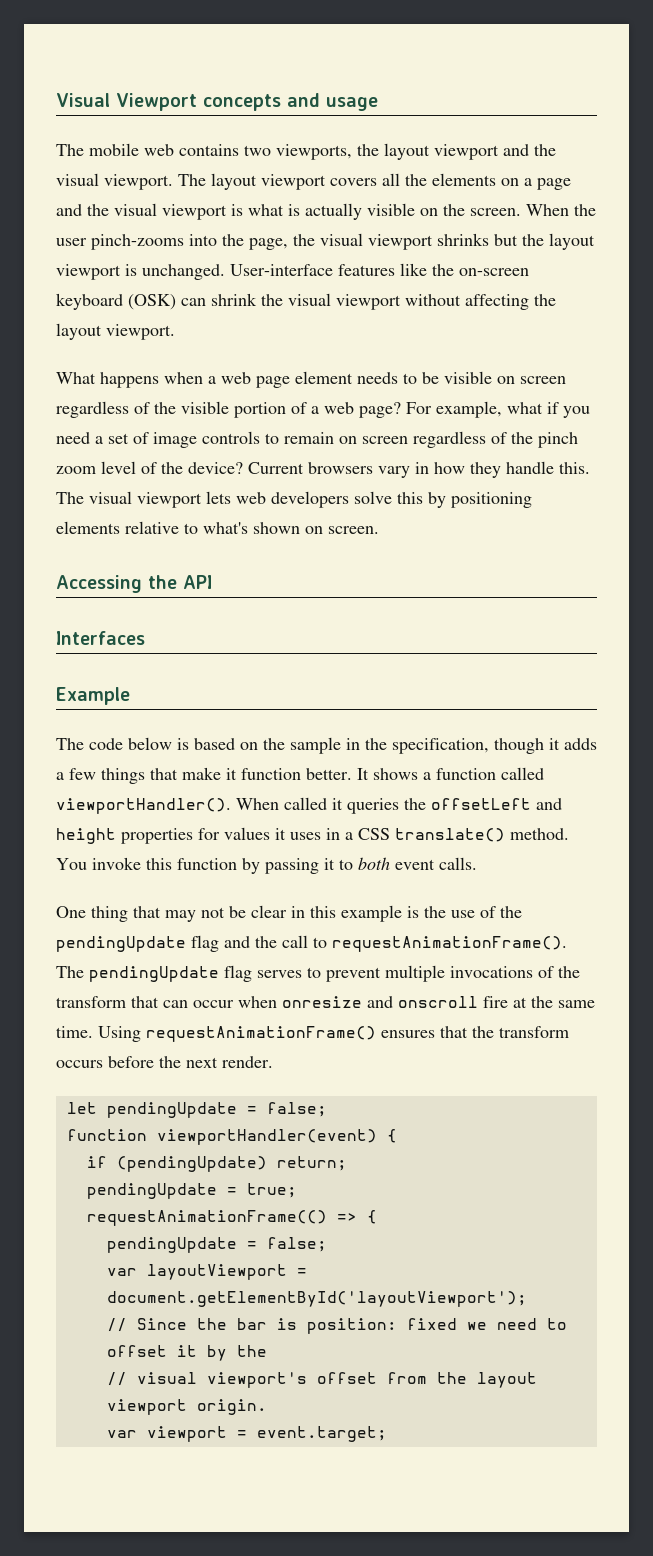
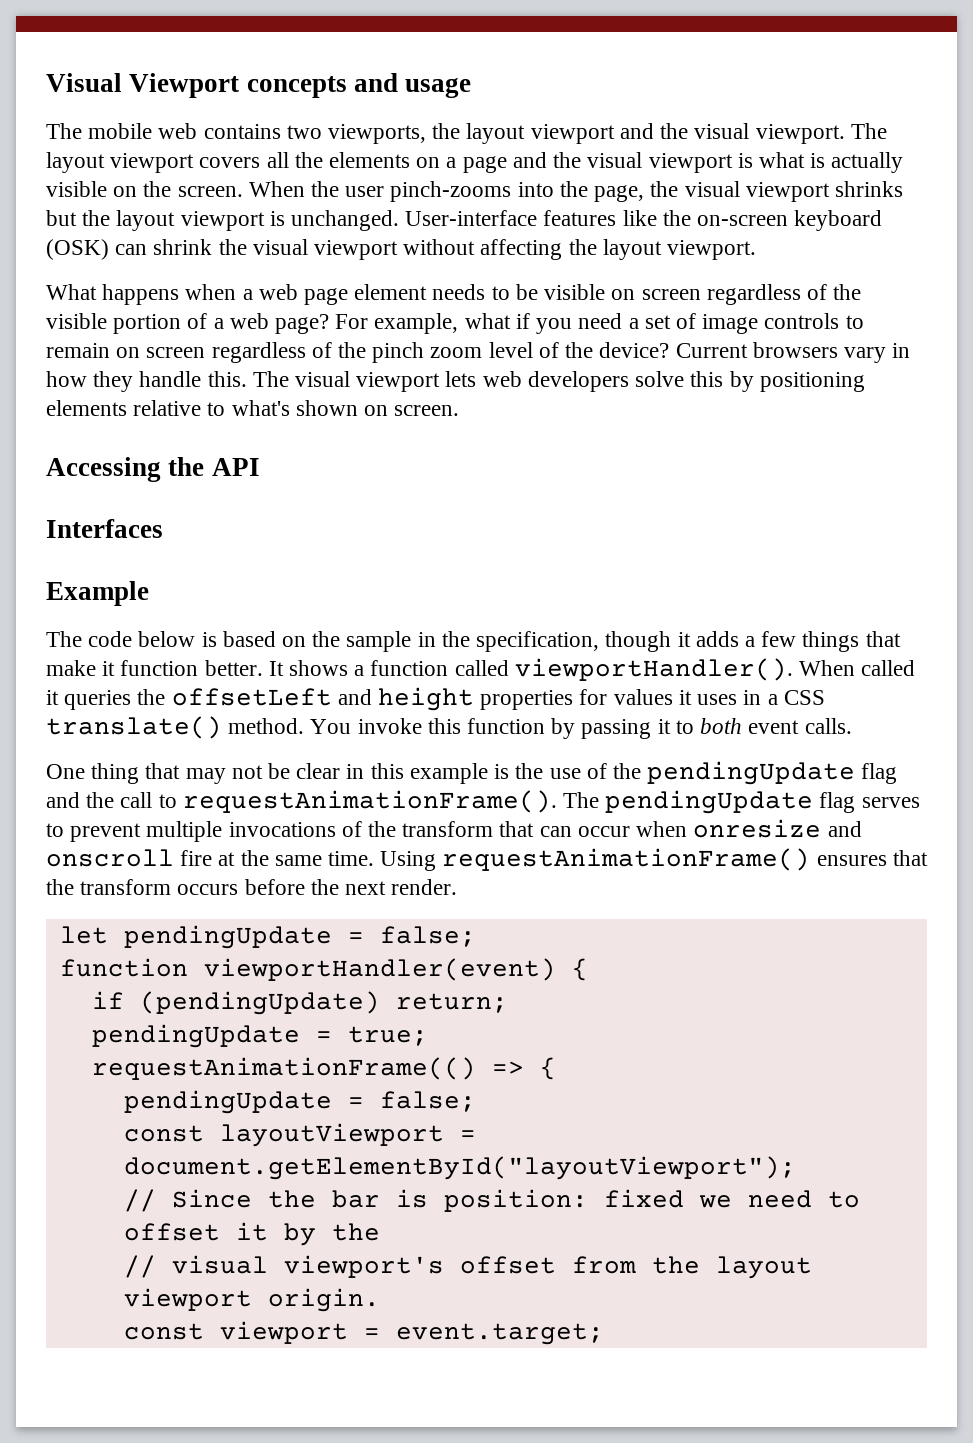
- var layoutViewport = document.getElementById('layoutViewport');
+ const layoutViewport = document.getElementById("layoutViewport");
- var viewport = event.target;
+ const viewport = event.target;

